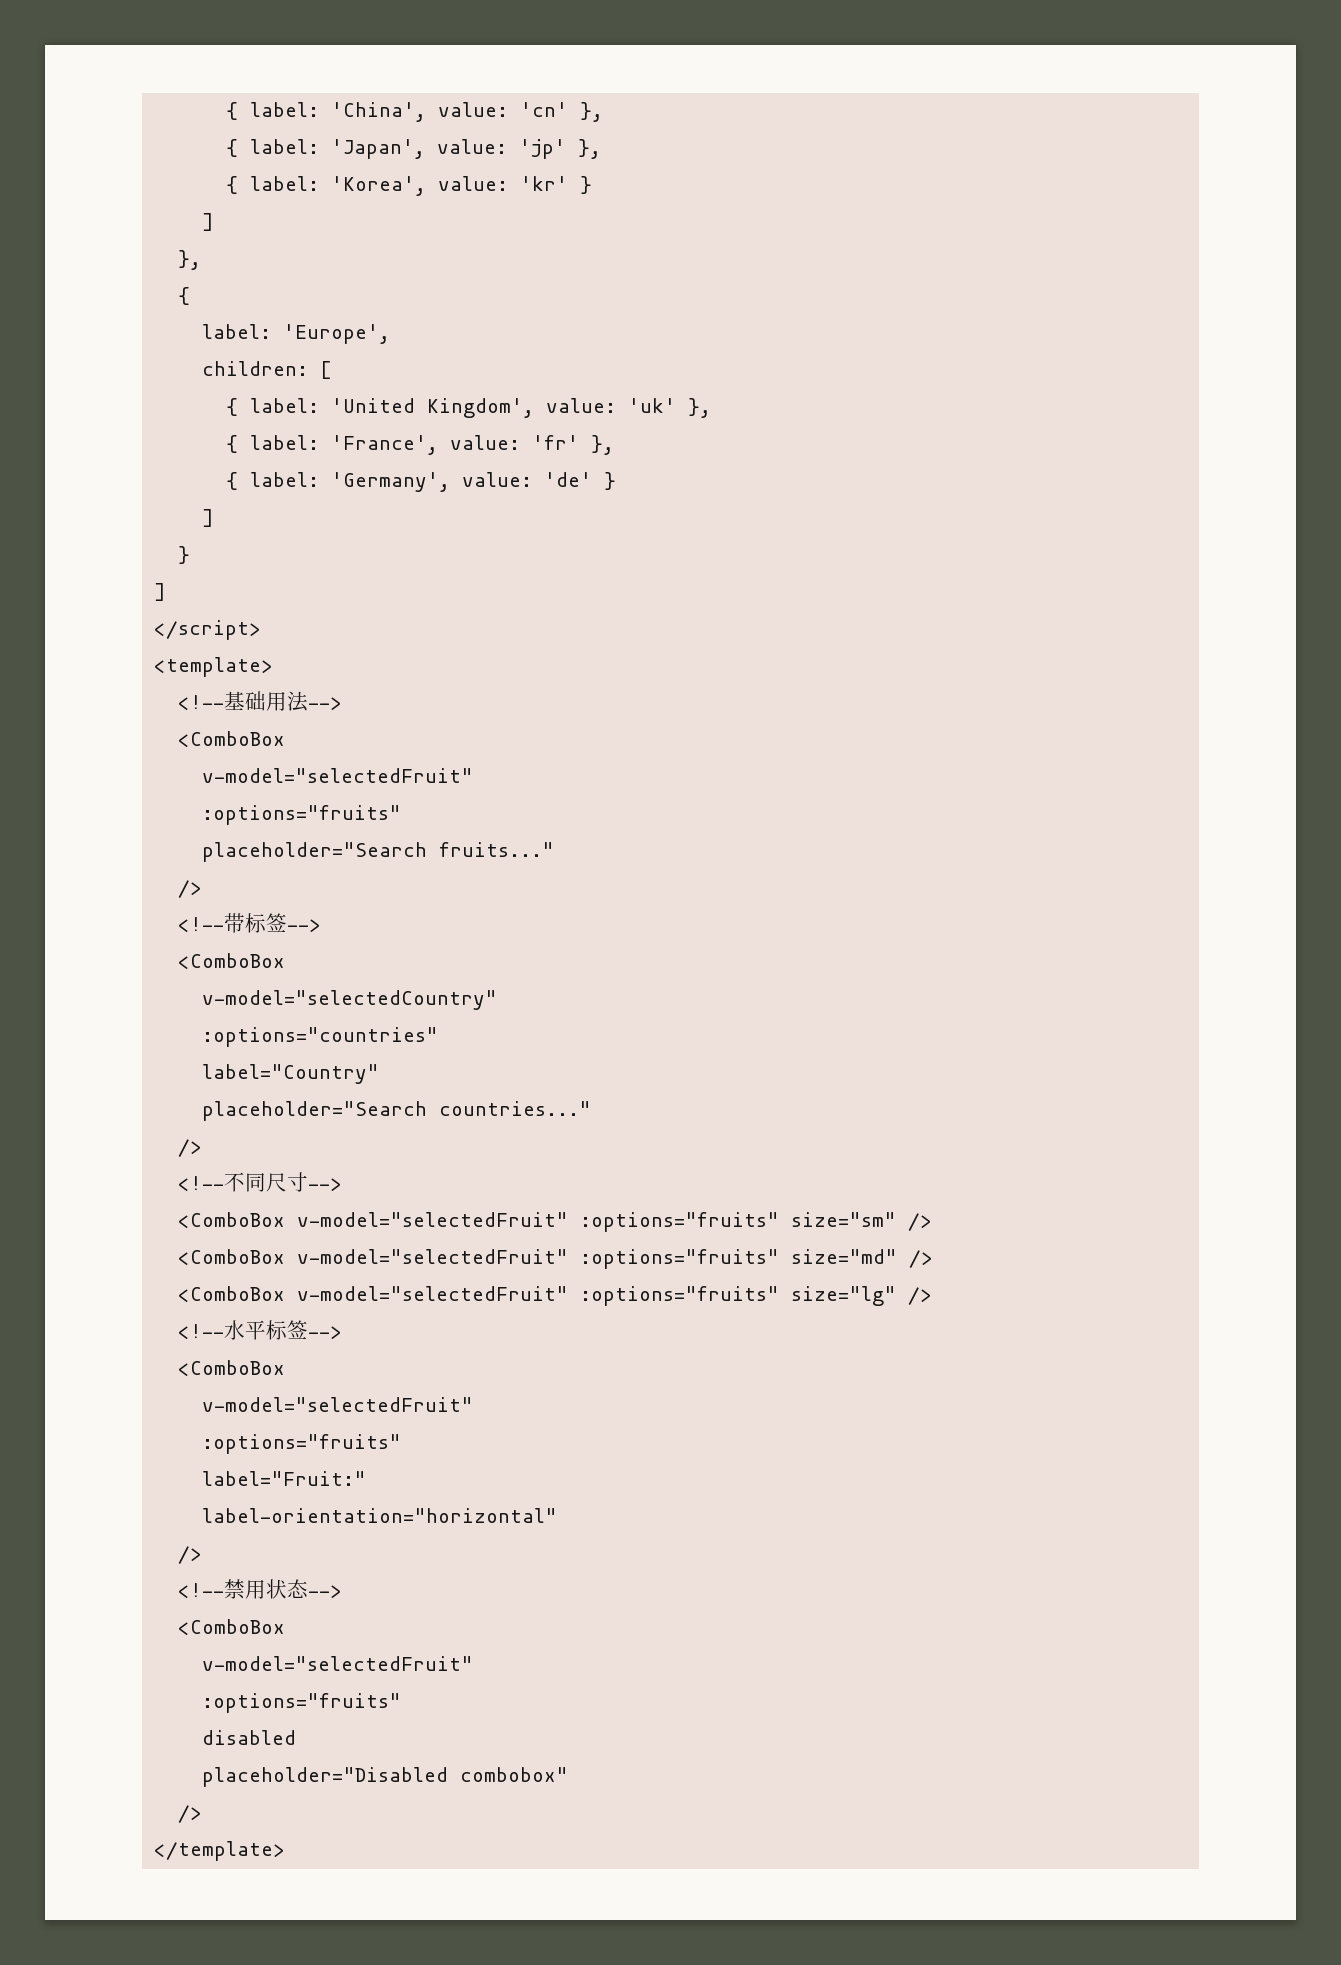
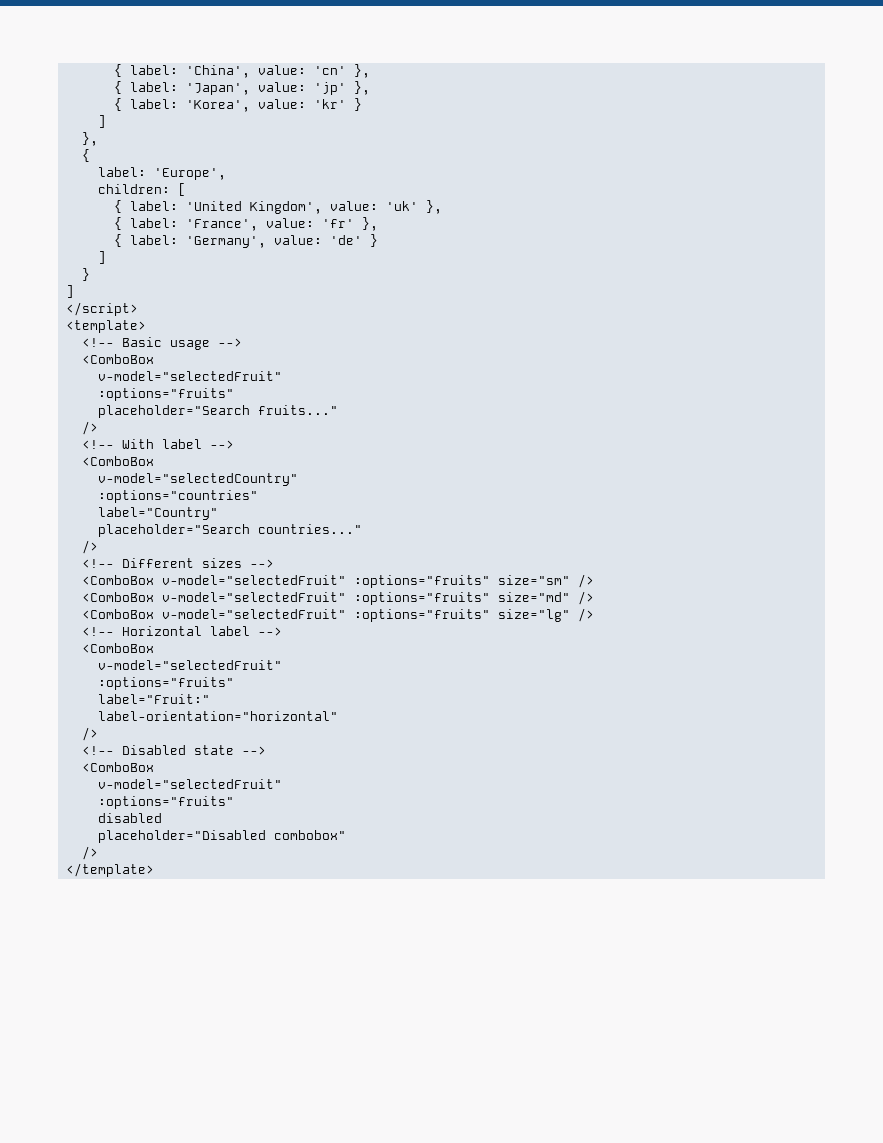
- <!--基础用法-->
+ <!-- Basic usage -->
- <!--带标签-->
+ <!-- With label -->
- <!--不同尺寸-->
+ <!-- Different sizes -->
- <!--水平标签-->
+ <!-- Horizontal label -->
- <!--禁用状态-->
+ <!-- Disabled state -->

